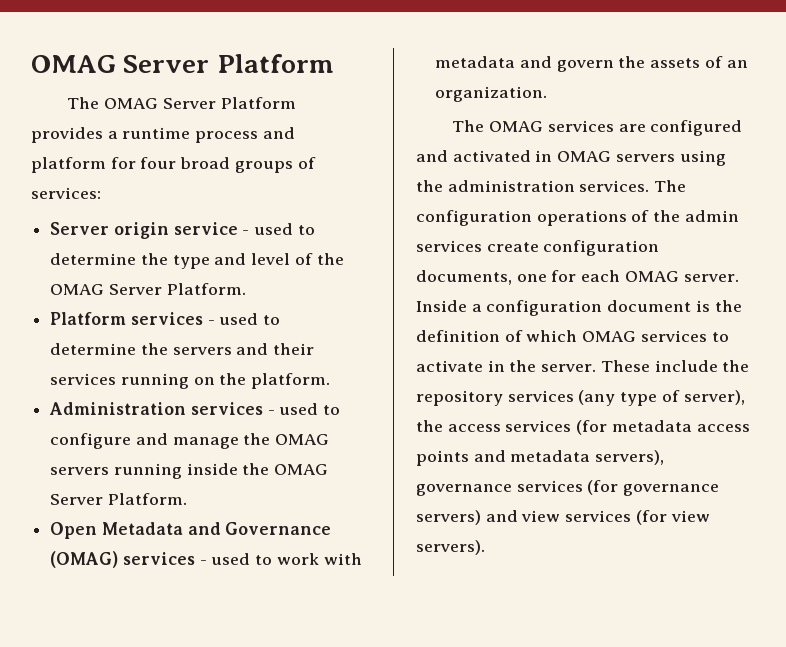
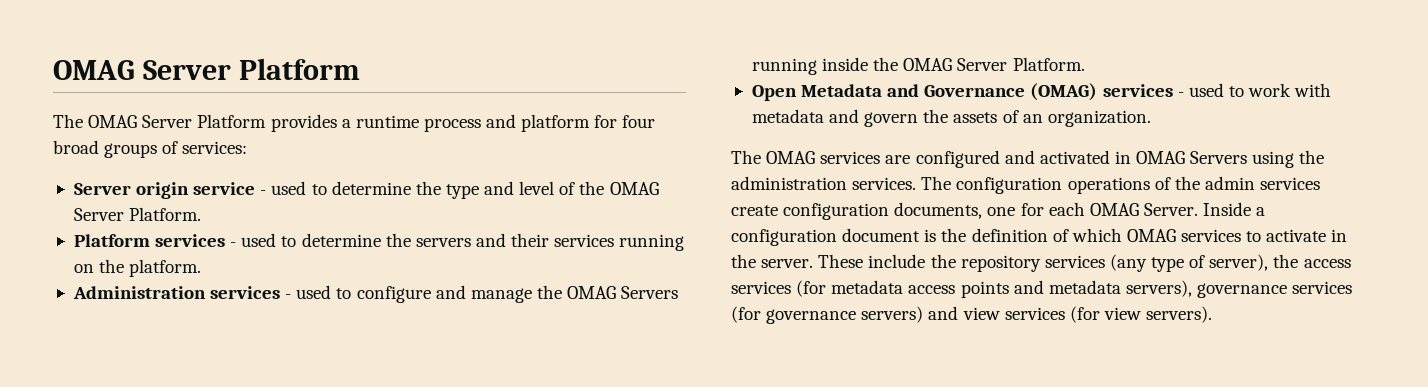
- Administration services - used to configure and manage the OMAG servers running inside the OMAG Server Platform.
+ Administration services - used to configure and manage the OMAG Servers running inside the OMAG Server Platform.
- The OMAG services are configured and activated in OMAG servers using the administration services.
+ The OMAG services are configured and activated in OMAG Servers using the administration services.
- The configuration operations of the admin services create configuration documents, one for each OMAG server.
+ The configuration operations of the admin services create configuration documents, one for each OMAG Server.

